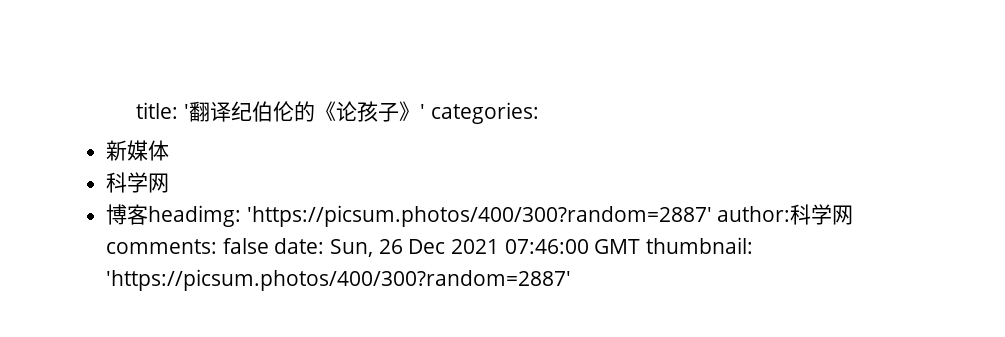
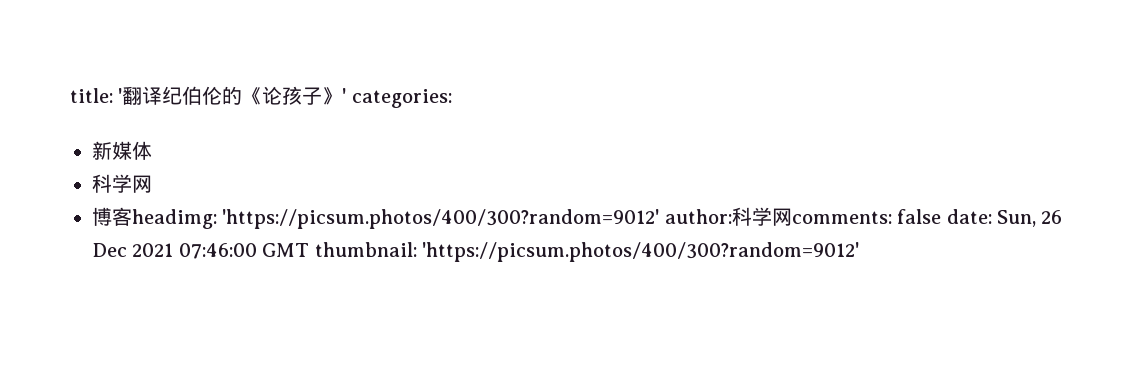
- 博客headimg: 'https://picsum.photos/400/300?random=2887' author:科学网comments: false date: Sun, 26 Dec 2021 07:46:00 GMT thumbnail: 'https://picsum.photos/400/300?random=2887'
+ 博客headimg: 'https://picsum.photos/400/300?random=9012' author:科学网comments: false date: Sun, 26 Dec 2021 07:46:00 GMT thumbnail: 'https://picsum.photos/400/300?random=9012'

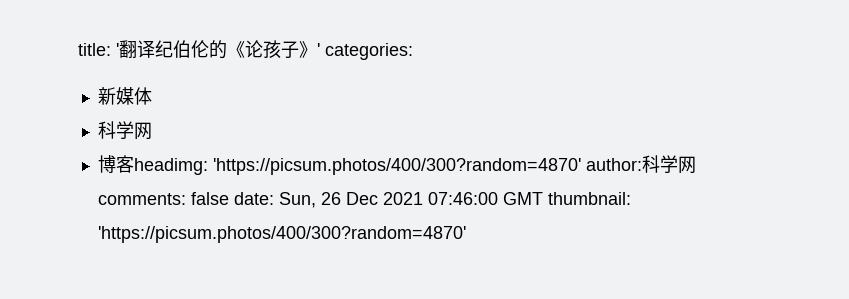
- 博客headimg: 'https://picsum.photos/400/300?random=9012' author:科学网comments: false date: Sun, 26 Dec 2021 07:46:00 GMT thumbnail: 'https://picsum.photos/400/300?random=9012'
+ 博客headimg: 'https://picsum.photos/400/300?random=4870' author:科学网comments: false date: Sun, 26 Dec 2021 07:46:00 GMT thumbnail: 'https://picsum.photos/400/300?random=4870'

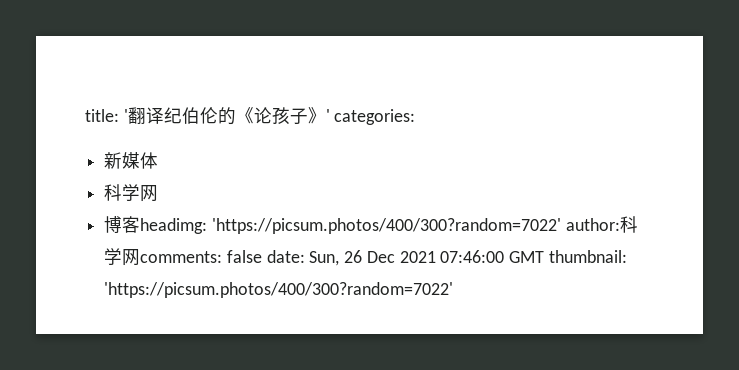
- 博客headimg: 'https://picsum.photos/400/300?random=4870' author:科学网comments: false date: Sun, 26 Dec 2021 07:46:00 GMT thumbnail: 'https://picsum.photos/400/300?random=4870'
+ 博客headimg: 'https://picsum.photos/400/300?random=7022' author:科学网comments: false date: Sun, 26 Dec 2021 07:46:00 GMT thumbnail: 'https://picsum.photos/400/300?random=7022'

